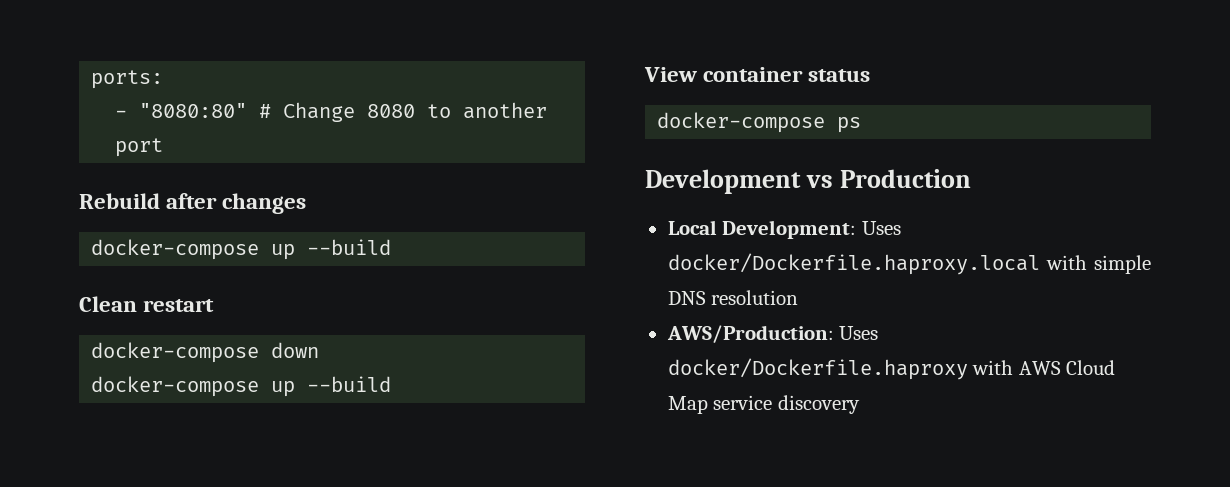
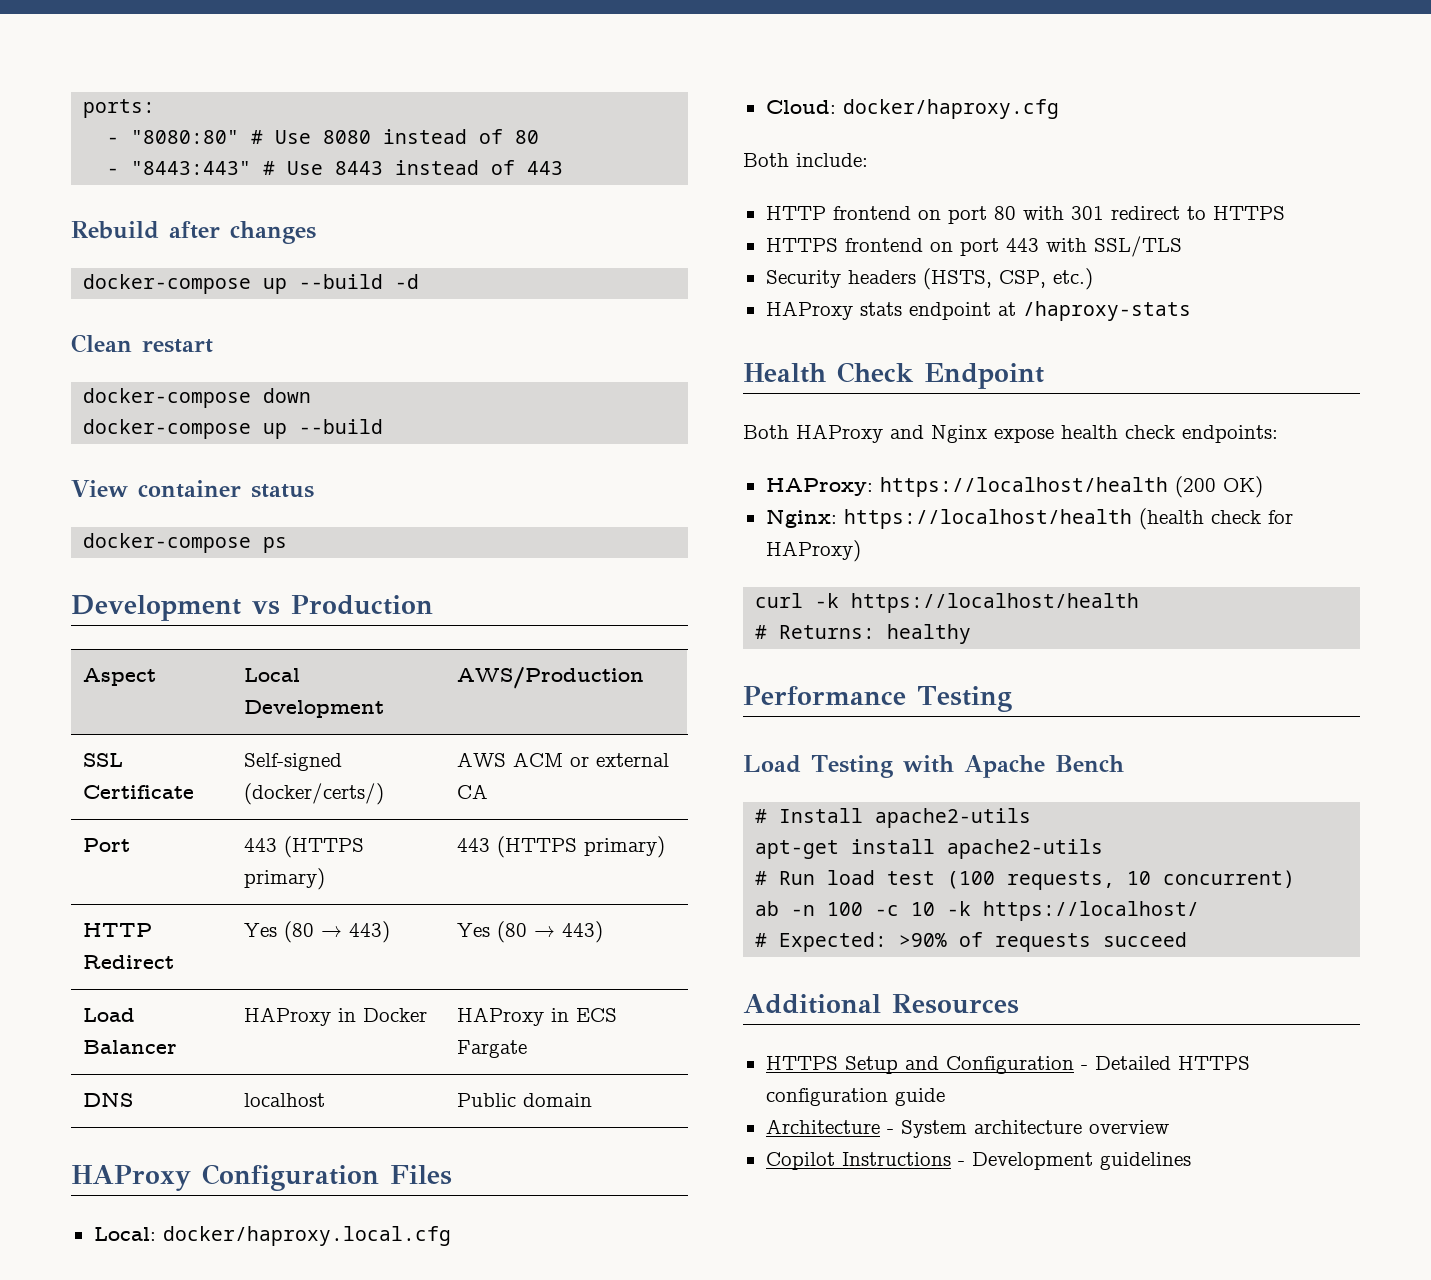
- - "8080:80" # Change 8080 to another port
+ - "8080:80" # Use 8080 instead of 80
+ - "8443:443" # Use 8443 instead of 443
  Rebuild after changes
- docker-compose up --build
+ docker-compose up --build -d
- Local Development: Uses docker/Dockerfile.haproxy.local with simple DNS resolution
- AWS/Production: Uses docker/Dockerfile.haproxy with AWS Cloud Map service discovery
+ Aspect | Local Development | AWS/Production
+ SSL Certificate | Self-signed (docker/certs/) | AWS ACM or external CA
+ Port | 443 (HTTPS primary) | 443 (HTTPS primary)
+ HTTP Redirect | Yes (80 → 443) | Yes (80 → 443)
+ Load Balancer | HAProxy in Docker | HAProxy in ECS Fargate
+ DNS | localhost | Public domain
+ HAProxy Configuration Files
+ Local: docker/haproxy.local.cfg
+ Cloud: docker/haproxy.cfg
+ Both include:
+ HTTP frontend on port 80 with 301 redirect to HTTPS
+ HTTPS frontend on port 443 with SSL/TLS
+ Security headers (HSTS, CSP, etc.)
+ HAProxy stats endpoint at /haproxy-stats
+ Health Check Endpoint
+ Both HAProxy and Nginx expose health check endpoints:
+ HAProxy: https://localhost/health (200 OK)
+ Nginx: https://localhost/health (health check for HAProxy)
+ curl -k https://localhost/health
+ # Returns: healthy
+ Performance Testing
+ Load Testing with Apache Bench
+ # Install apache2-utils
+ apt-get install apache2-utils
+ # Run load test (100 requests, 10 concurrent)
+ ab -n 100 -c 10 -k https://localhost/
+ # Expected: >90% of requests succeed
+ Additional Resources
+ HTTPS Setup and Configuration - Detailed HTTPS configuration guide
+ Architecture - System architecture overview
+ Copilot Instructions - Development guidelines

